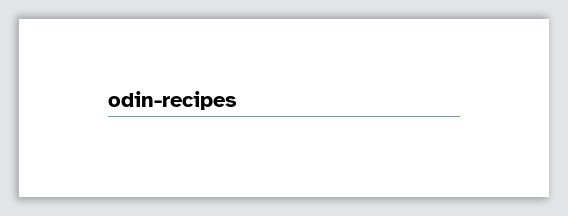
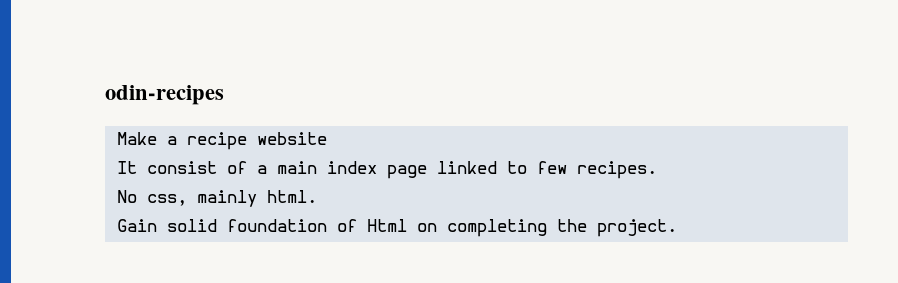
+ Make a recipe website
+ It consist of a main index page linked to few recipes.
+ No css, mainly html.
+ Gain solid foundation of Html on completing the project.

